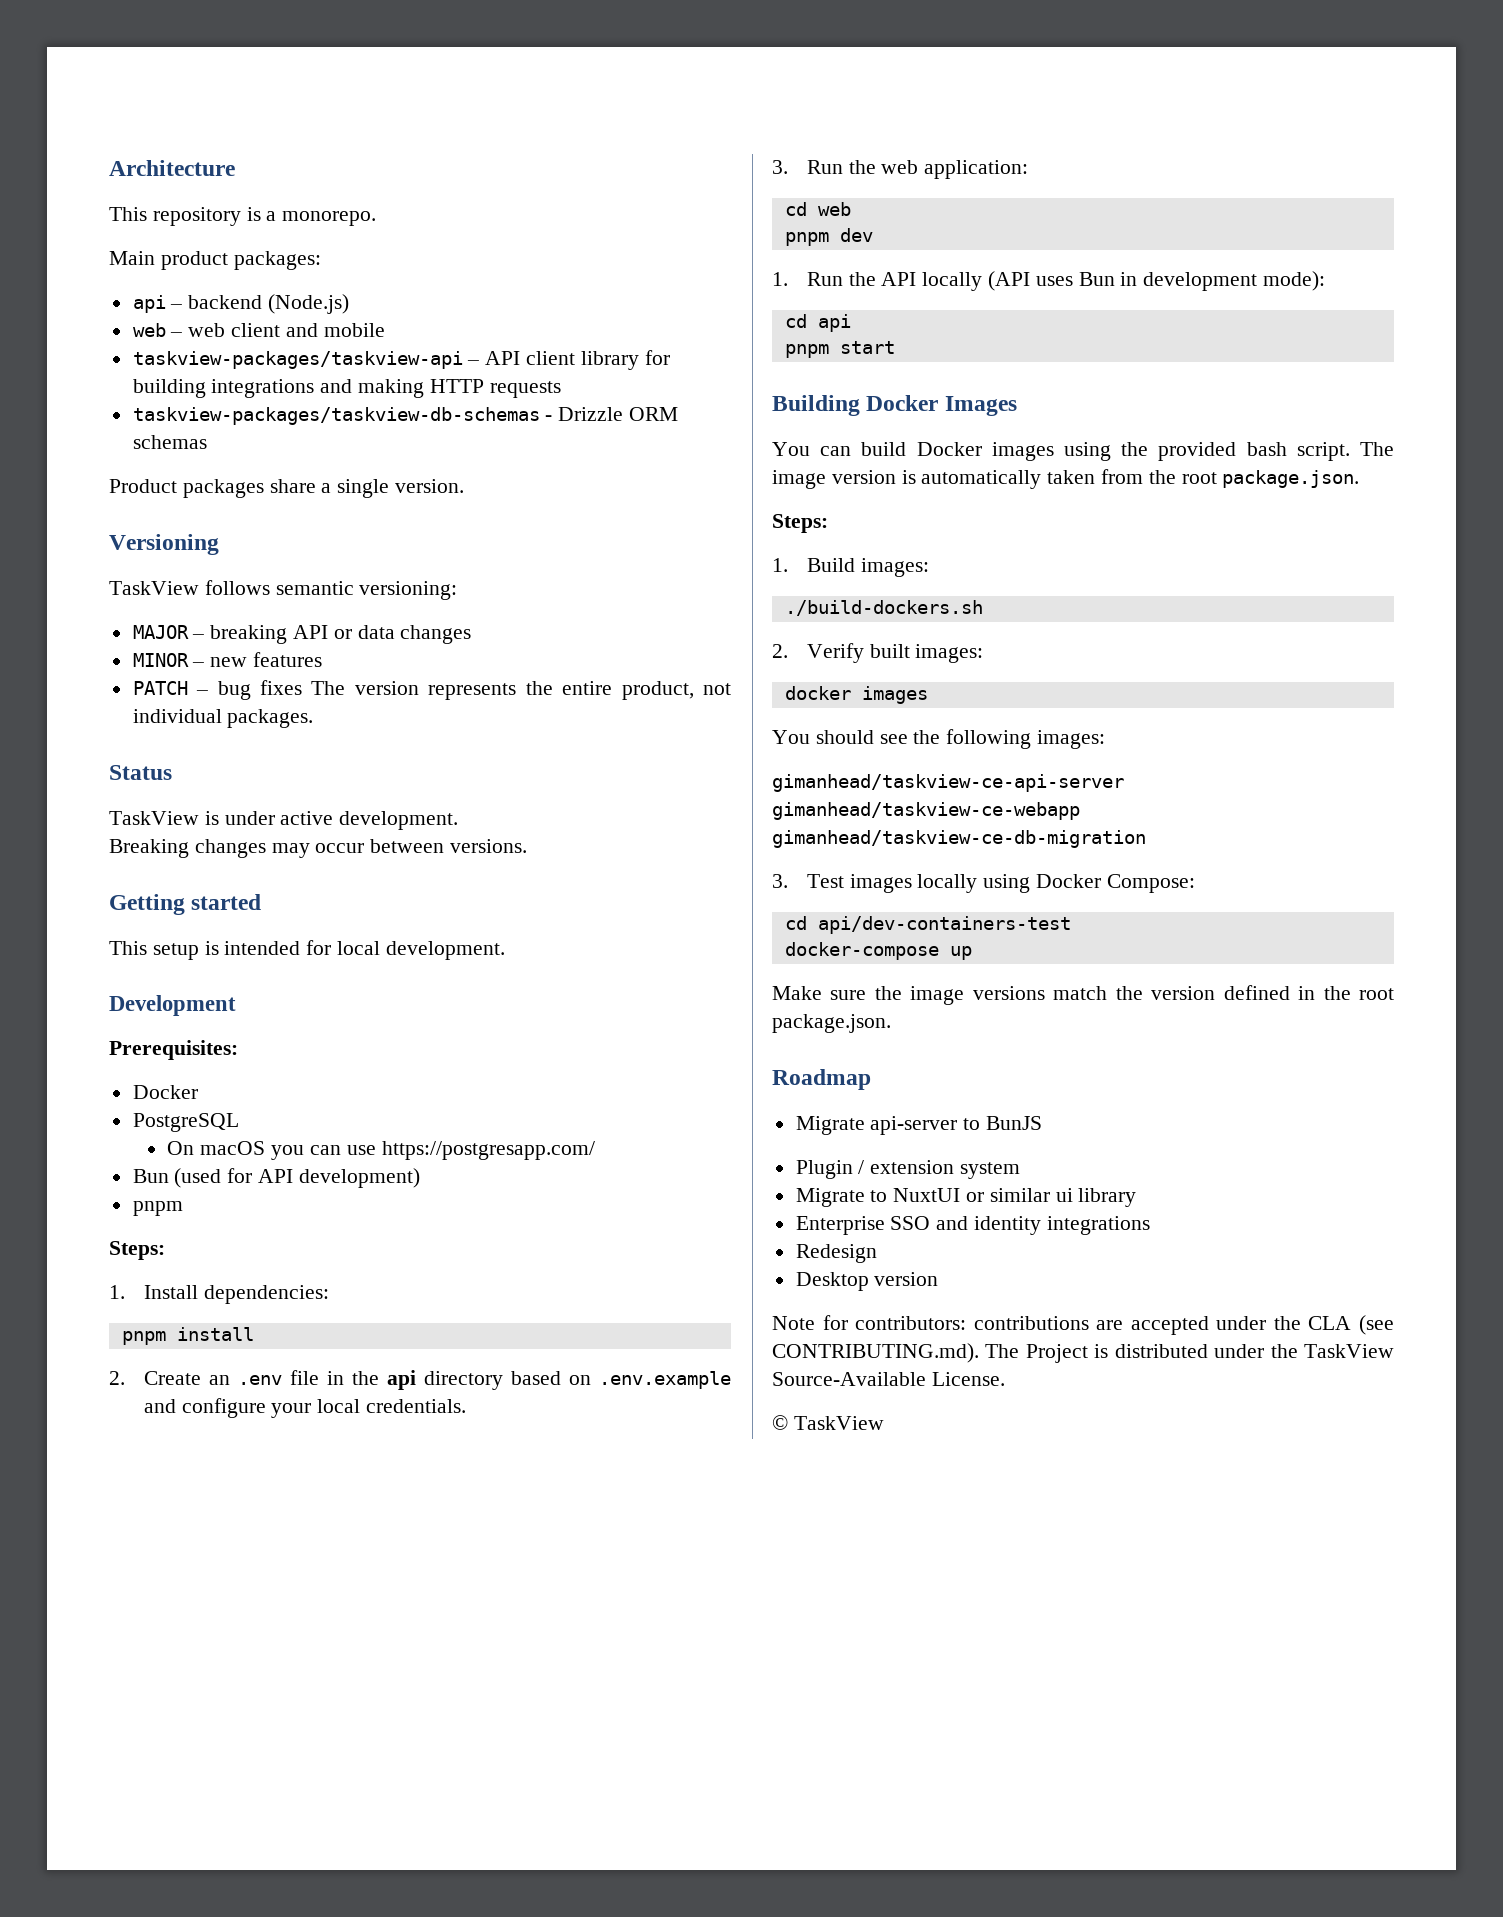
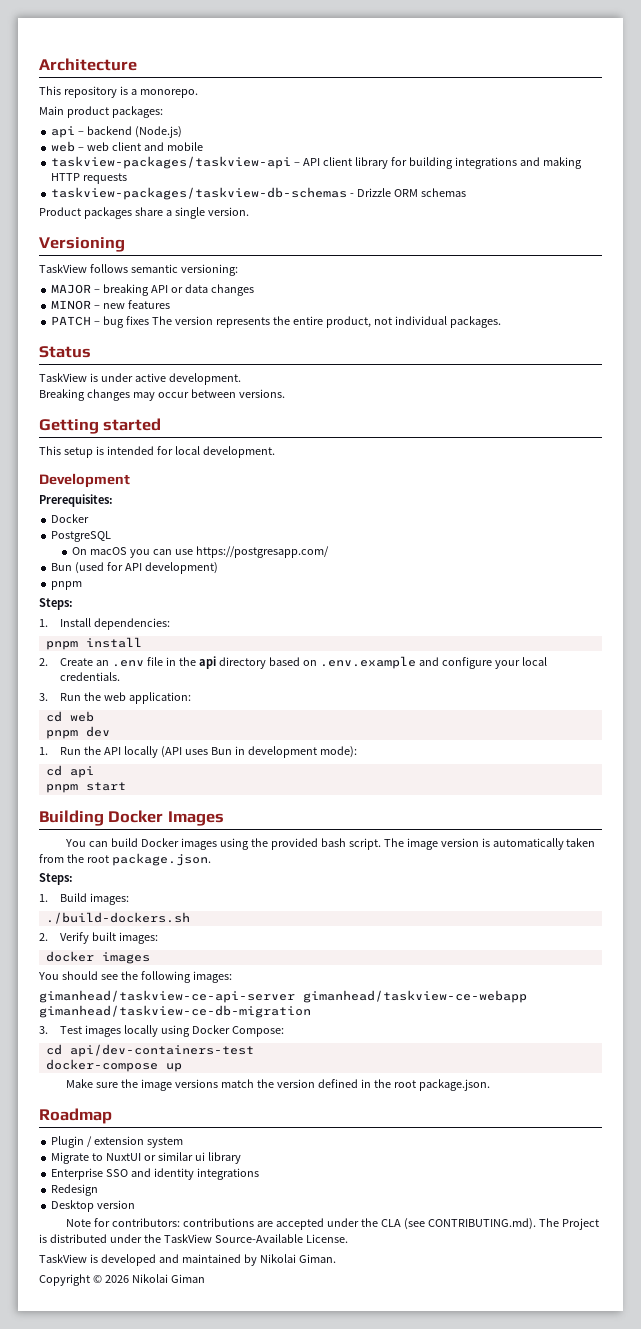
- Migrate api-server to BunJS
- © TaskView
+ TaskView is developed and maintained by Nikolai Giman.
+ Copyright © 2026 Nikolai Giman

